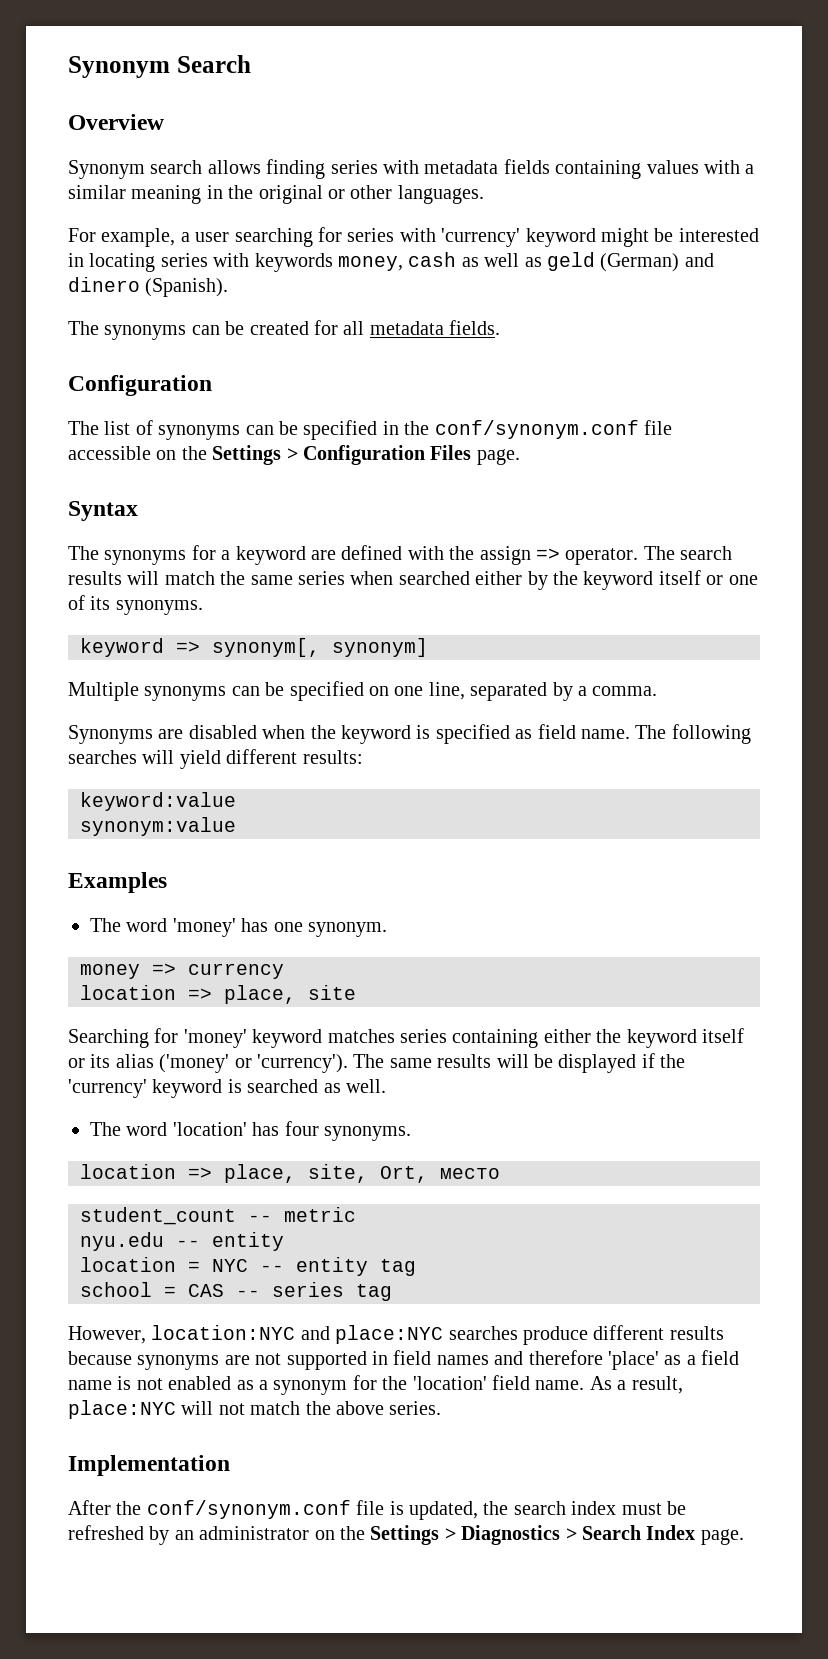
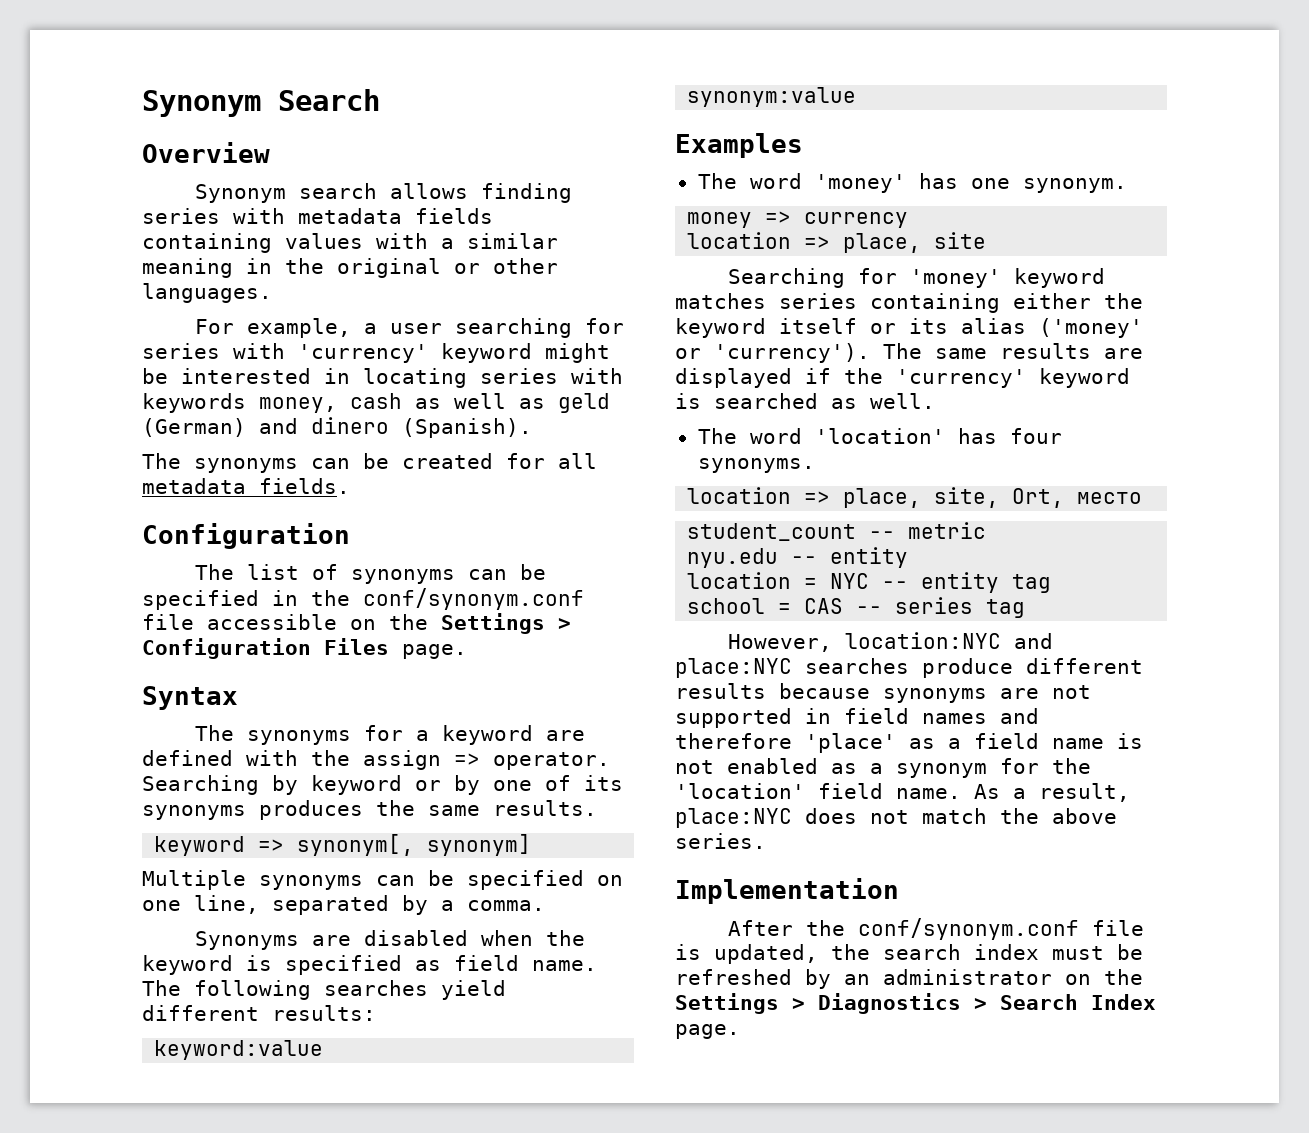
- The search results will match the same series when searched either by the keyword itself or one of its synonyms.
+ Searching by keyword or by one of its synonyms produces the same results.
- The following searches will yield different results:
+ The following searches yield different results:
- The same results will be displayed if the 'currency' keyword is searched as well.
+ The same results are displayed if the 'currency' keyword is searched as well.
- As a result, place:NYC will not match the above series.
+ As a result, place:NYC does not match the above series.

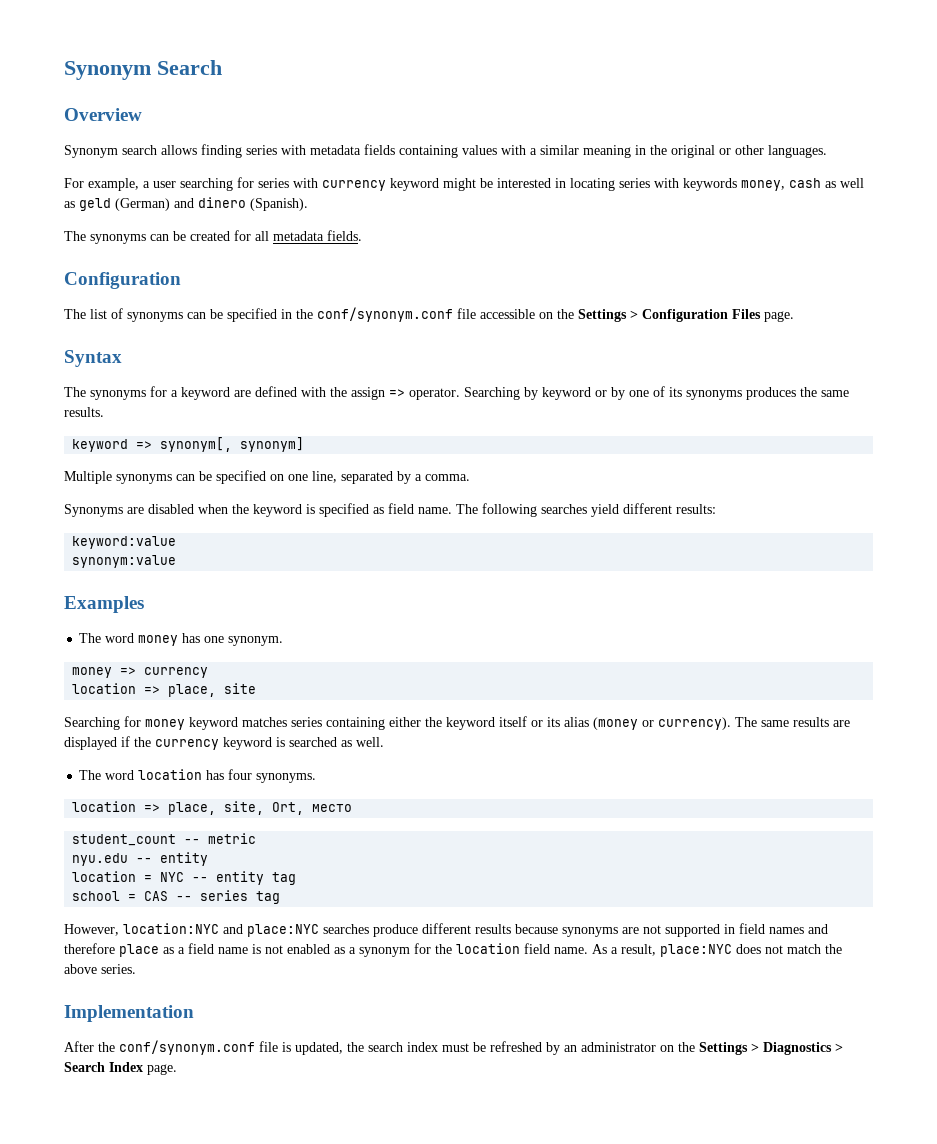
- For example, a user searching for series with 'currency' keyword might be interested in locating series with keywords money, cash as well as geld (German) and dinero (Spanish).
+ For example, a user searching for series with currency keyword might be interested in locating series with keywords money, cash as well as geld (German) and dinero (Spanish).
- The word 'money' has one synonym.
+ The word money has one synonym.
- Searching for 'money' keyword matches series containing either the keyword itself or its alias ('money' or 'currency').
+ Searching for money keyword matches series containing either the keyword itself or its alias (money or currency).
- The same results are displayed if the 'currency' keyword is searched as well.
+ The same results are displayed if the currency keyword is searched as well.
- The word 'location' has four synonyms.
+ The word location has four synonyms.
- However, location:NYC and place:NYC searches produce different results because synonyms are not supported in field names and therefore 'place' as a field name is not enabled as a synonym for the 'location' field name.
+ However, location:NYC and place:NYC searches produce different results because synonyms are not supported in field names and therefore place as a field name is not enabled as a synonym for the location field name.

